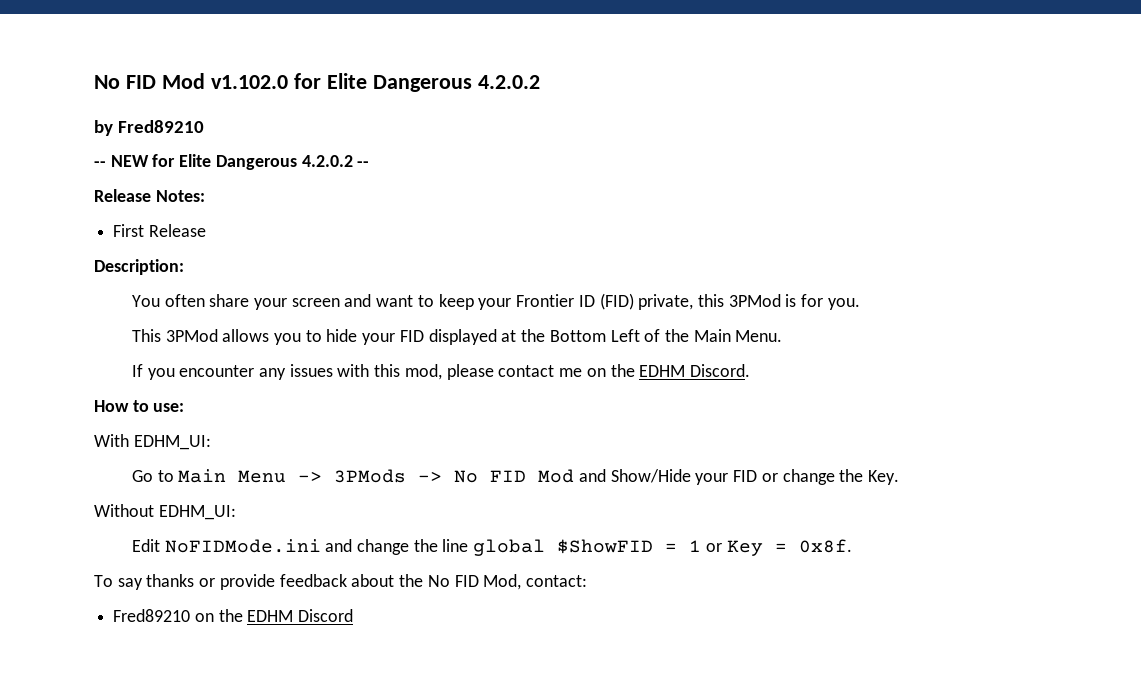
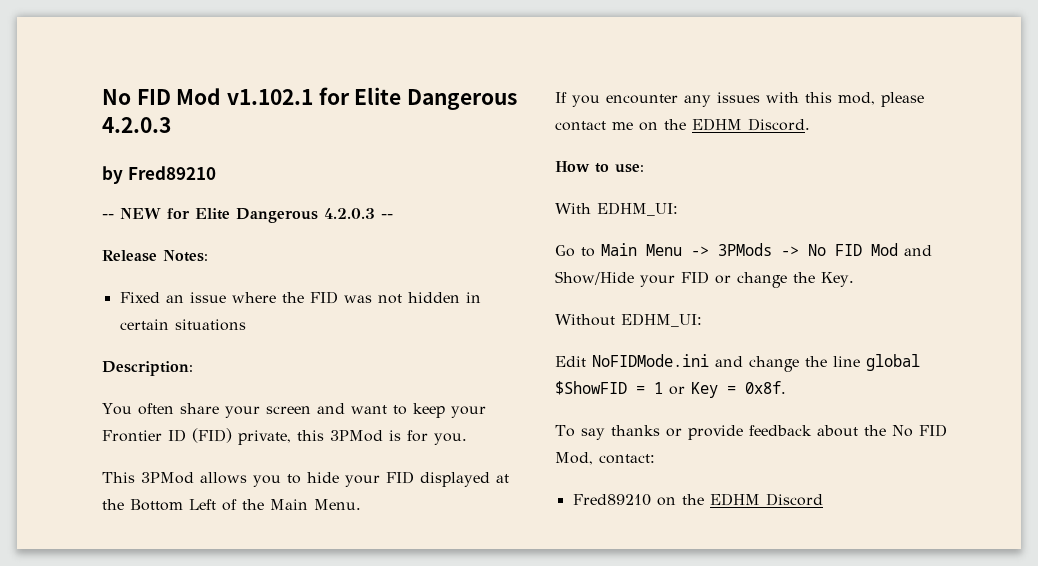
- No FID Mod v1.102.0 for Elite Dangerous 4.2.0.2
+ No FID Mod v1.102.1 for Elite Dangerous 4.2.0.3
- -- NEW for Elite Dangerous 4.2.0.2 --
+ -- NEW for Elite Dangerous 4.2.0.3 --
- First Release
+ Fixed an issue where the FID was not hidden in certain situations

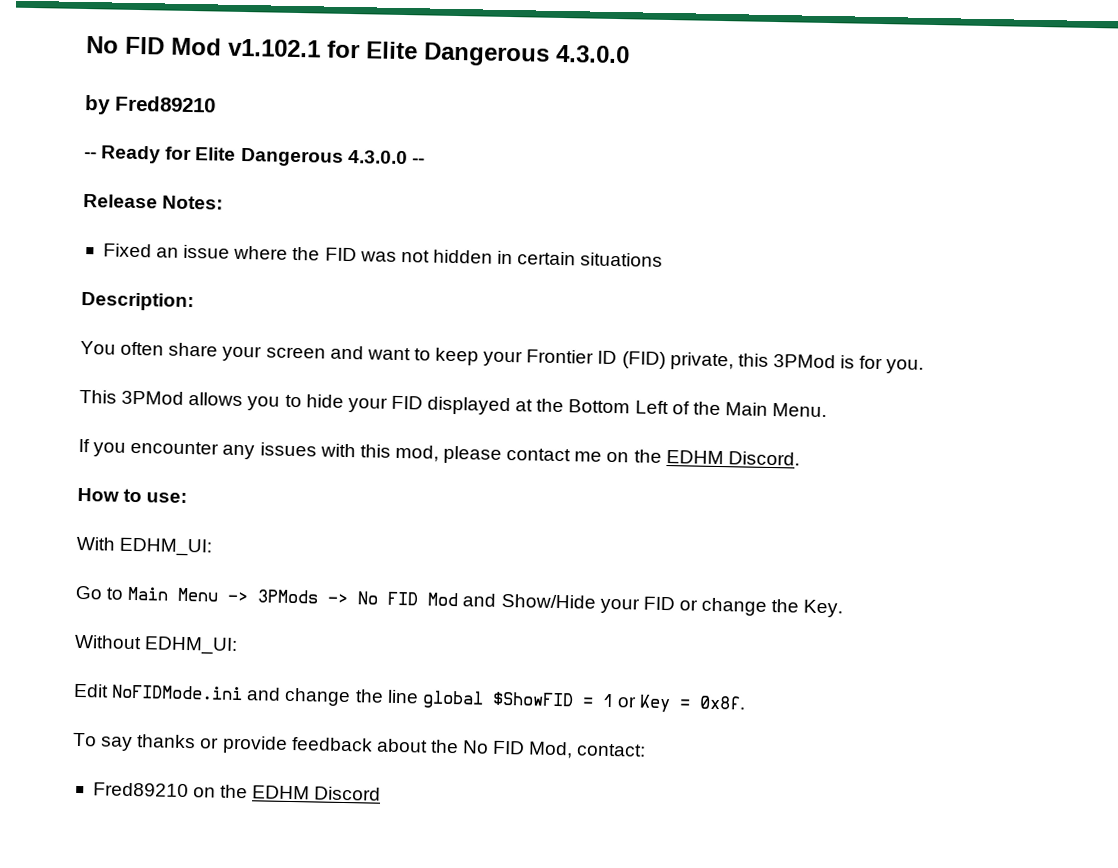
- No FID Mod v1.102.1 for Elite Dangerous 4.2.0.3
+ No FID Mod v1.102.1 for Elite Dangerous 4.3.0.0
- -- NEW for Elite Dangerous 4.2.0.3 --
+ -- Ready for Elite Dangerous 4.3.0.0 --

